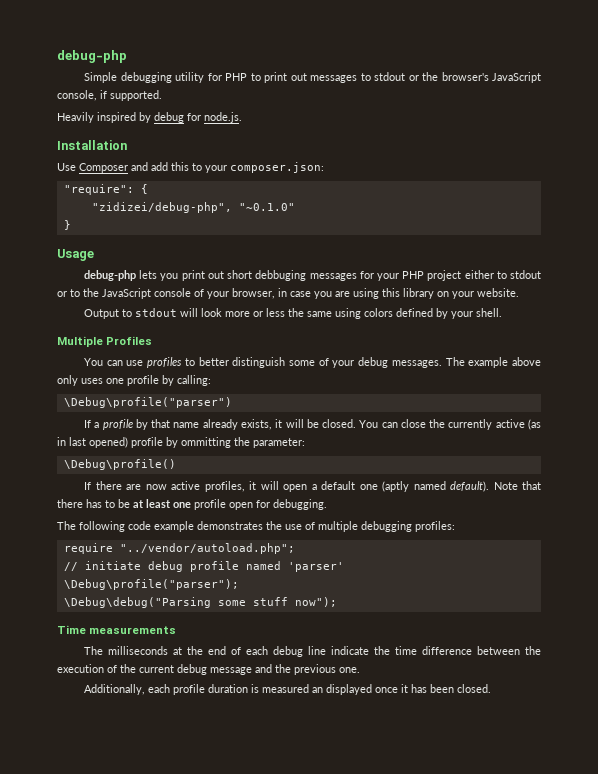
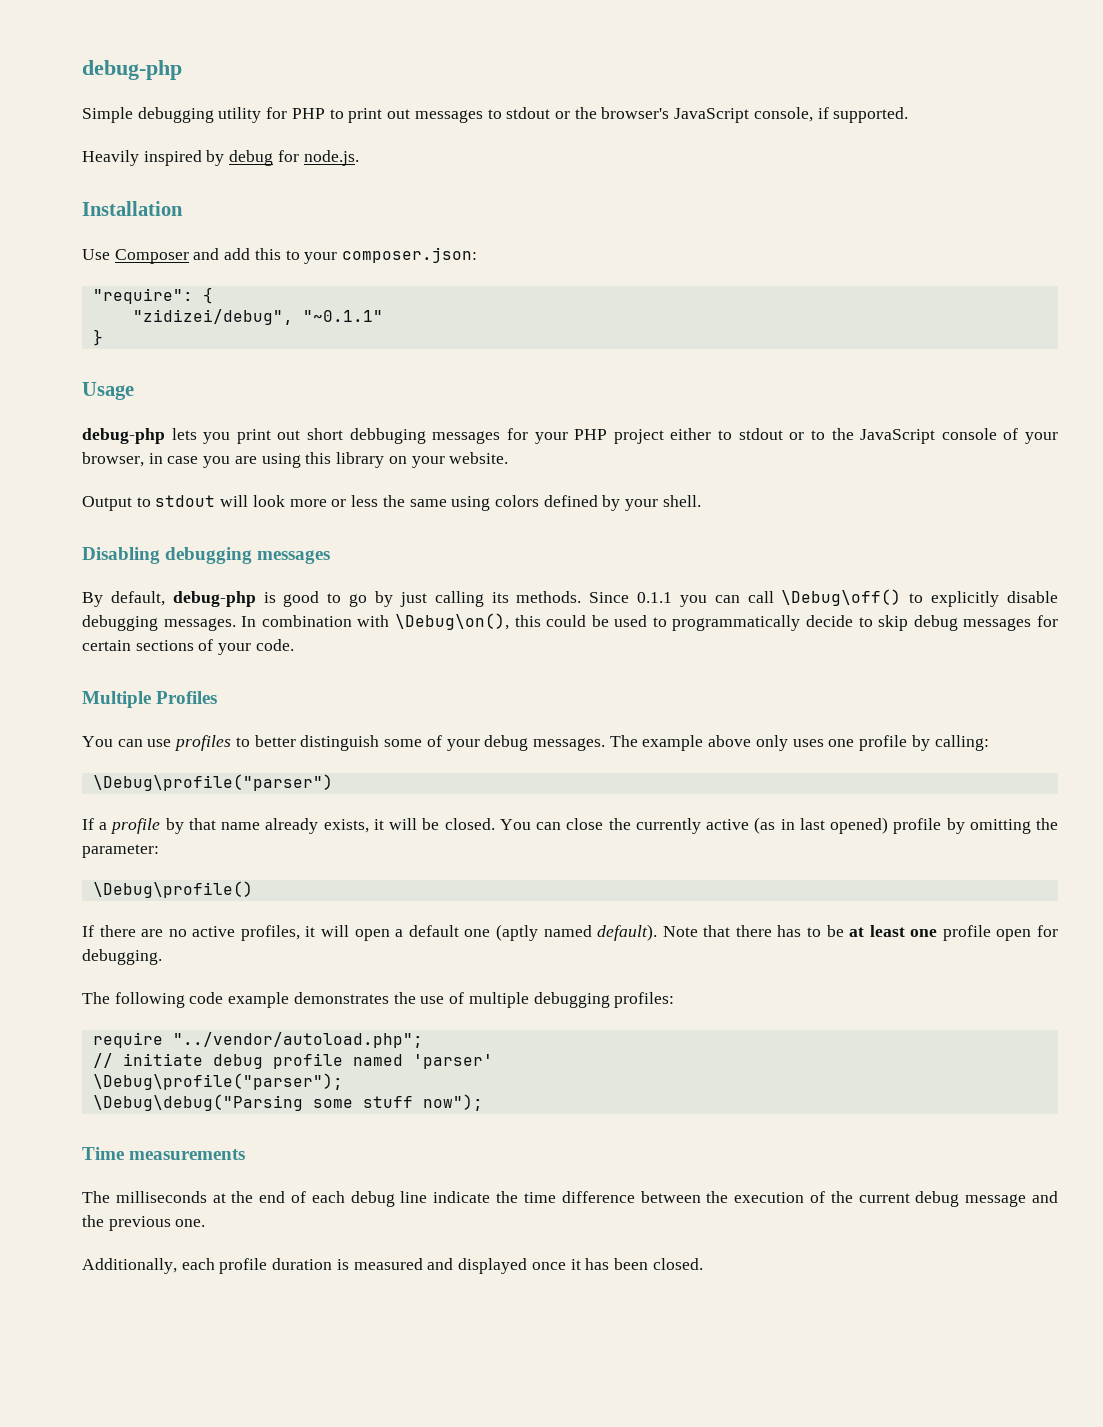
- "zidizei/debug-php", "~0.1.0"
+ "zidizei/debug", "~0.1.1"
+ Disabling debugging messages
+ By default, debug-php is good to go by just calling its methods. Since 0.1.1 you can call \Debug\off() to explicitly disable debugging messages. In combination with \Debug\on(), this could be used to programmatically decide to skip debug messages for certain sections of your code.
- You can close the currently active (as in last opened) profile by ommitting the parameter:
+ You can close the currently active (as in last opened) profile by omitting the parameter:
- If there are now active profiles, it will open a default one (aptly named default).
+ If there are no active profiles, it will open a default one (aptly named default).
- Additionally, each profile duration is measured an displayed once it has been closed.
+ Additionally, each profile duration is measured and displayed once it has been closed.

